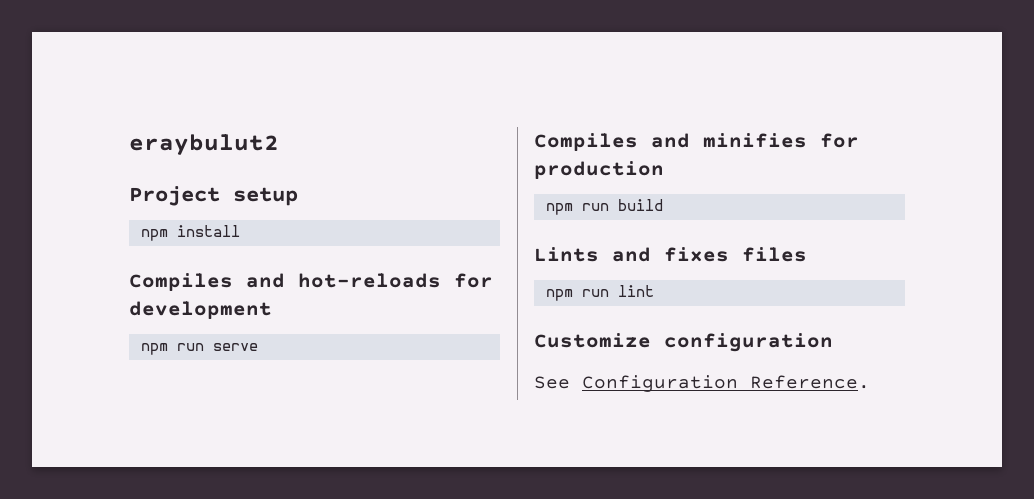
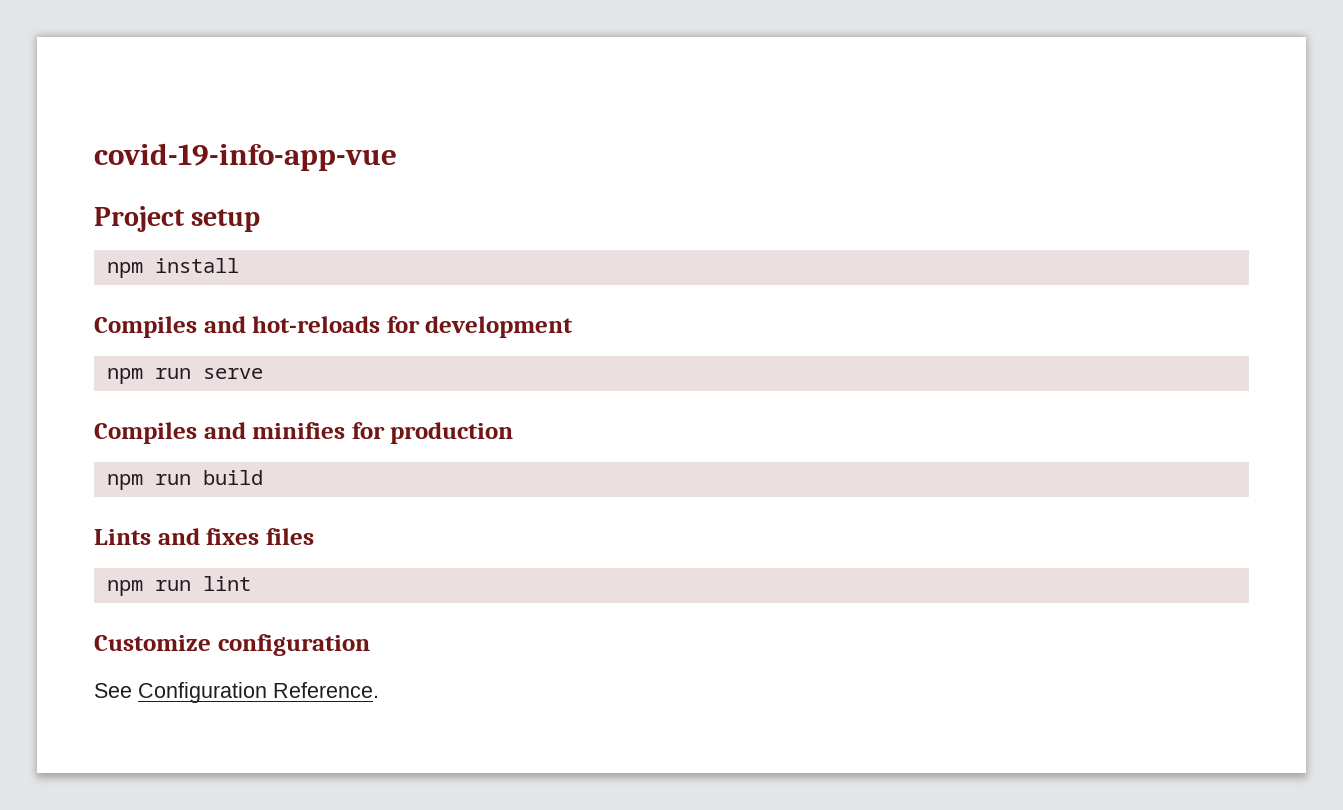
- eraybulut2
+ covid-19-info-app-vue

